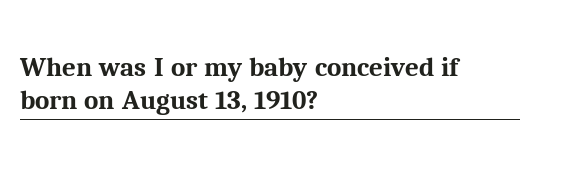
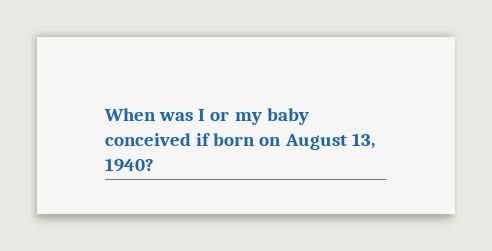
- When was I or my baby conceived if born on August 13, 1910?
+ When was I or my baby conceived if born on August 13, 1940?

